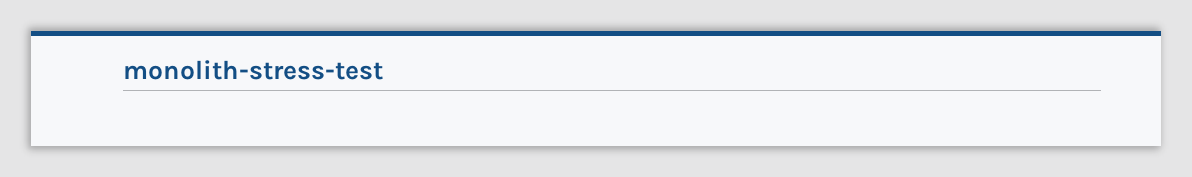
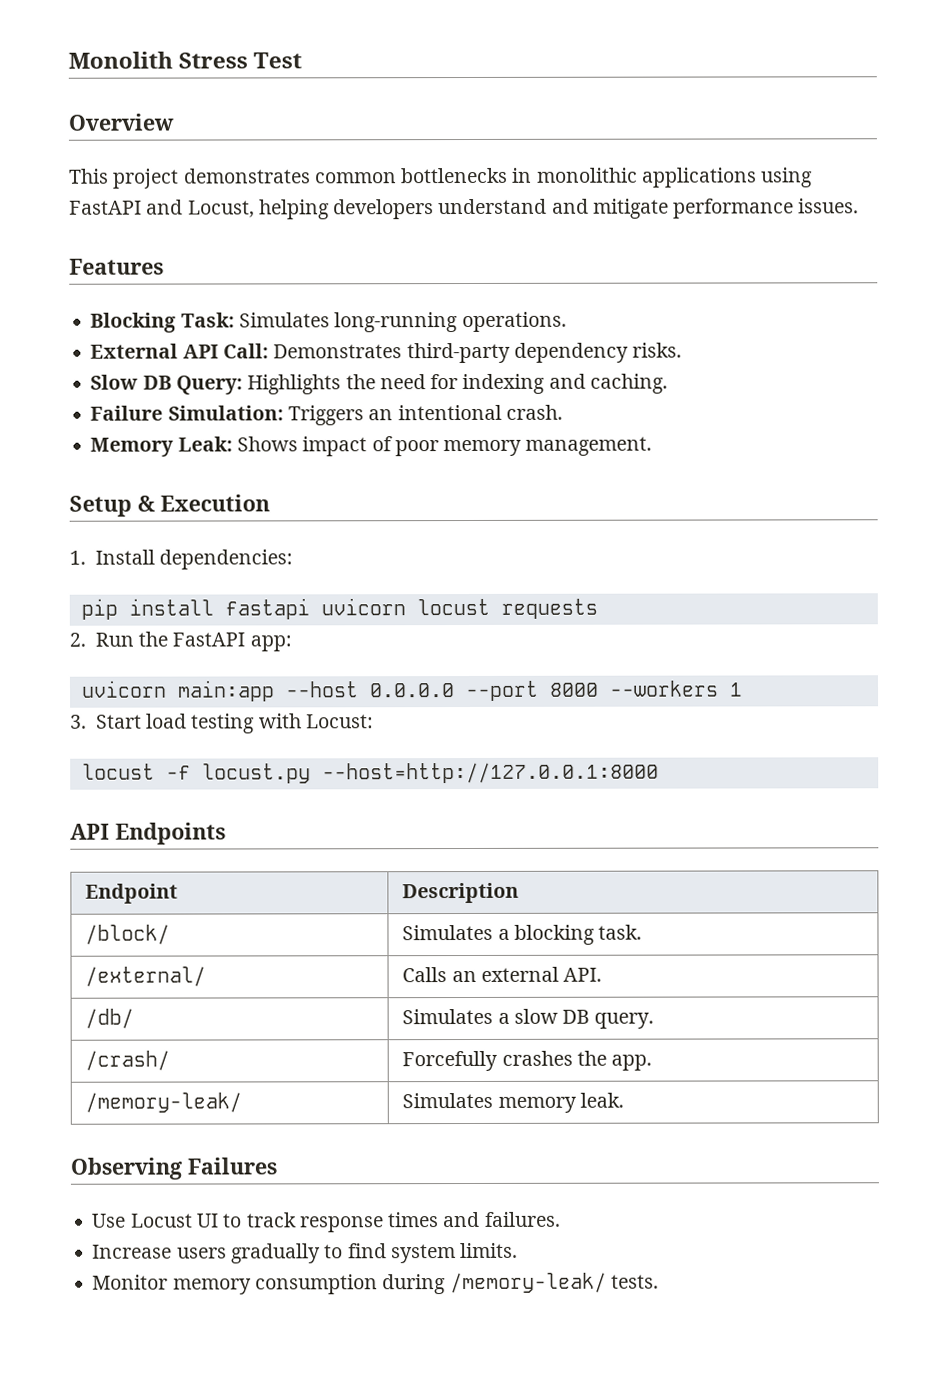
- monolith-stress-test
+ Monolith Stress Test
+ Overview
+ This project demonstrates common bottlenecks in monolithic applications using FastAPI and Locust, helping developers understand and mitigate performance issues.
+ Features
+ Blocking Task: Simulates long-running operations.
+ External API Call: Demonstrates third-party dependency risks.
+ Slow DB Query: Highlights the need for indexing and caching.
+ Failure Simulation: Triggers an intentional crash.
+ Memory Leak: Shows impact of poor memory management.
+ Setup & Execution
+ 1. Install dependencies:
+ pip install fastapi uvicorn locust requests
+ 2. Run the FastAPI app:
+ uvicorn main:app --host 0.0.0.0 --port 8000 --workers 1
+ 3. Start load testing with Locust:
+ locust -f locust.py --host=http://127.0.0.1:8000
+ API Endpoints
+ Endpoint | Description
+ /block/ | Simulates a blocking task.
+ /external/ | Calls an external API.
+ /db/ | Simulates a slow DB query.
+ /crash/ | Forcefully crashes the app.
+ /memory-leak/ | Simulates memory leak.
+ Observing Failures
+ Use Locust UI to track response times and failures.
+ Increase users gradually to find system limits.
+ Monitor memory consumption during /memory-leak/ tests.

